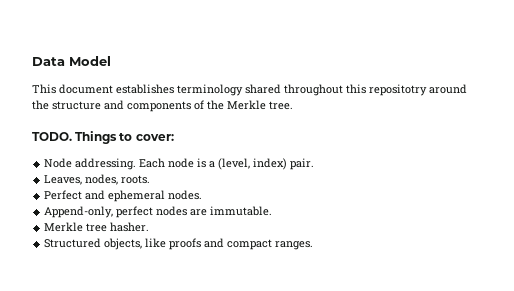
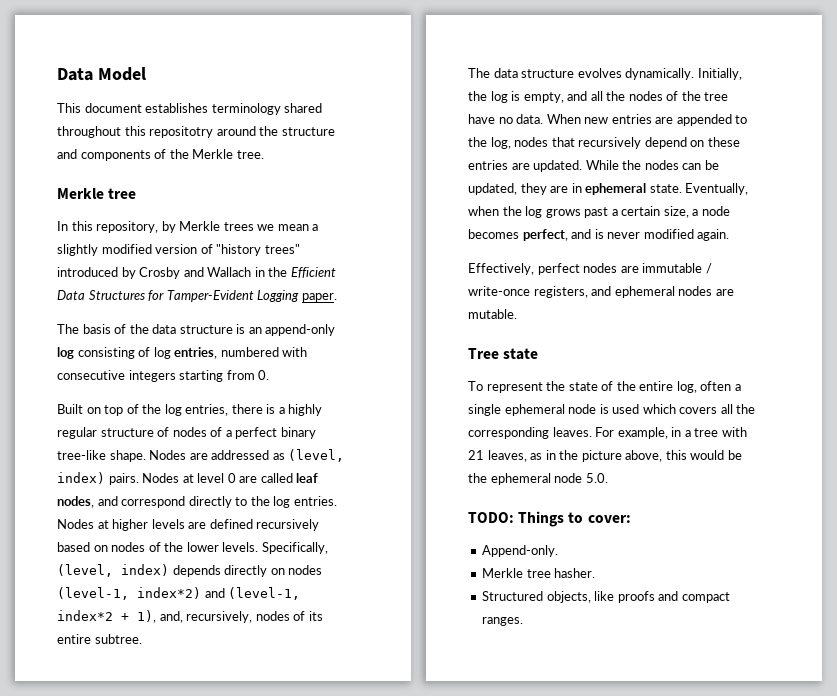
  This document establishes terminology shared throughout this repositotry around the structure and components of the Merkle tree.
- TODO. Things to cover:
- Node addressing. Each node is a (level, index) pair.
- Leaves, nodes, roots.
- Perfect and ephemeral nodes.
- Append-only, perfect nodes are immutable.
+ Merkle tree
+ In this repository, by Merkle trees we mean a slightly modified version of "history trees" introduced by Crosby and Wallach in the Efficient Data Structures for Tamper-Evident Logging paper.
+ The basis of the data structure is an append-only log consisting of log entries, numbered with consecutive integers starting from 0.
+ Built on top of the log entries, there is a highly regular structure of nodes of a perfect binary tree-like shape. Nodes are addressed as (level, index) pairs. Nodes at level 0 are called leaf nodes, and correspond directly to the log entries. Nodes at higher levels are defined recursively based on nodes of the lower levels. Specifically, (level, index) depends directly on nodes (level-1, index*2) and (level-1, index*2 + 1), and, recursively, nodes of its entire subtree.
+ The data structure evolves dynamically. Initially, the log is empty, and all the nodes of the tree have no data. When new entries are appended to the log, nodes that recursively depend on these entries are updated. While the nodes can be updated, they are in ephemeral state. Eventually, when the log grows past a certain size, a node becomes perfect, and is never modified again.
+ Effectively, perfect nodes are immutable / write-once registers, and ephemeral nodes are mutable.
+ Tree state
+ To represent the state of the entire log, often a single ephemeral node is used which covers all the corresponding leaves. For example, in a tree with 21 leaves, as in the picture above, this would be the ephemeral node 5.0.
+ TODO: Things to cover:
+ Append-only.

